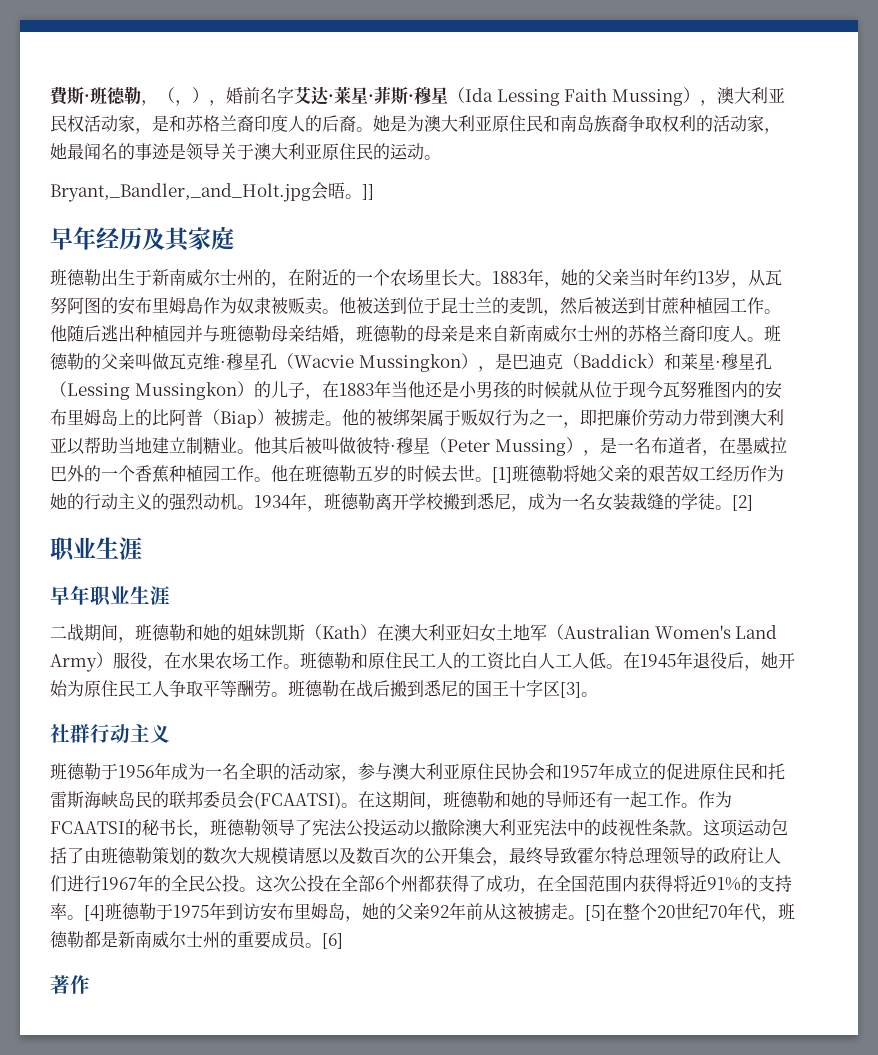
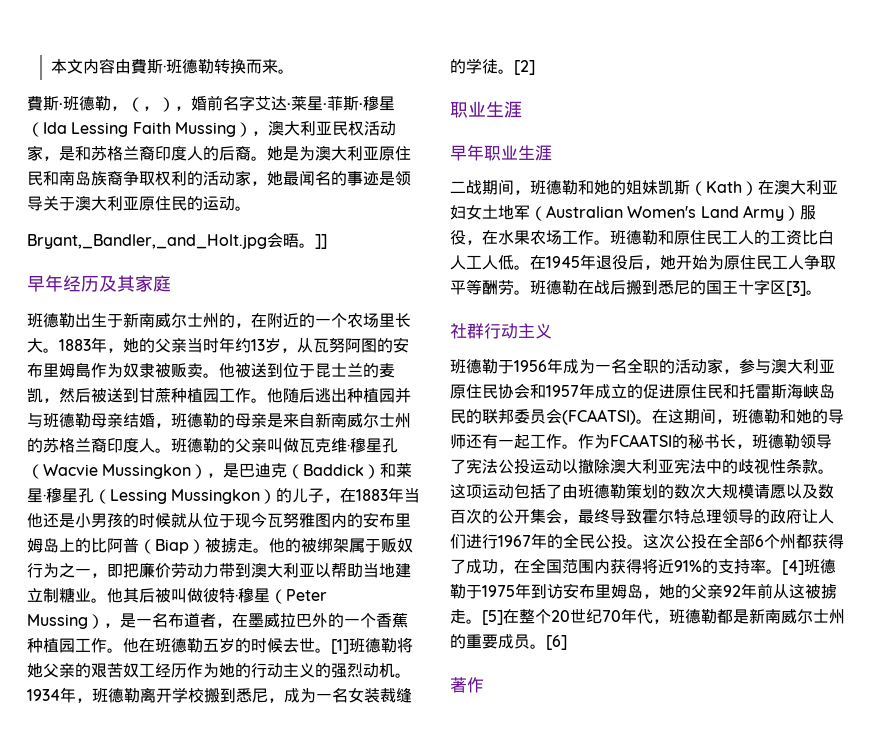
+ 本文内容由費斯·班德勒转换而来。

